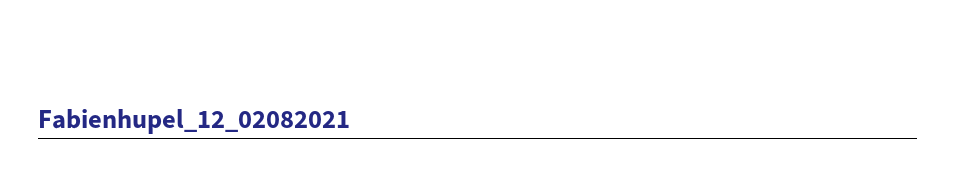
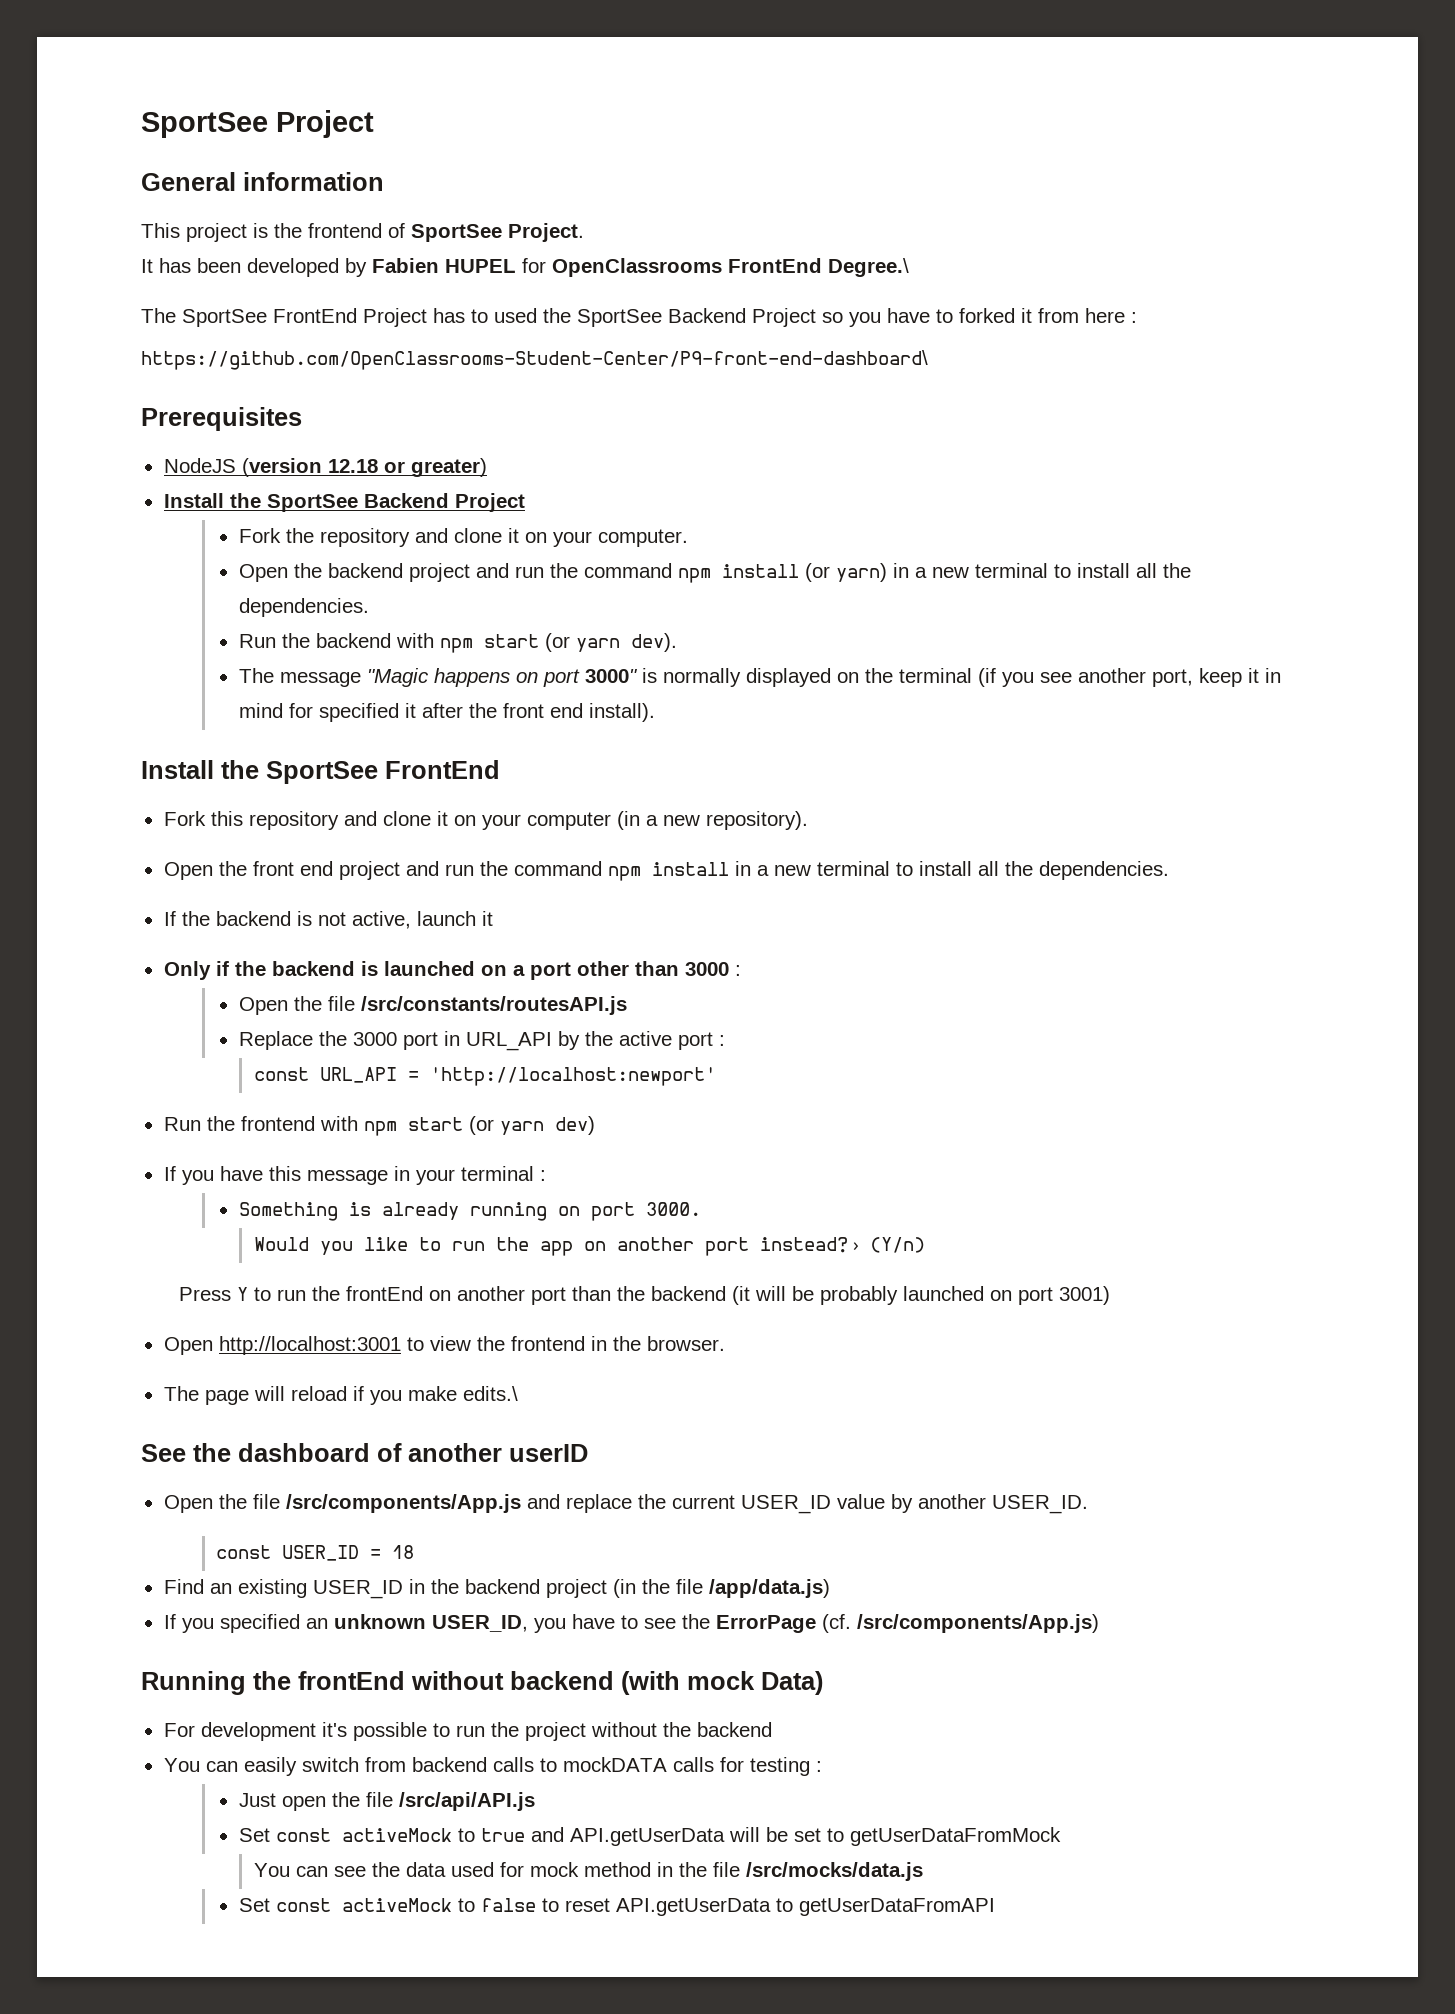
- Fabienhupel_12_02082021
+ SportSee Project
+ General information
+ This project is the frontend of SportSee Project.
+ It has been developed by Fabien HUPEL for OpenClassrooms FrontEnd Degree.\
+ The SportSee FrontEnd Project has to used the SportSee Backend Project so you have to forked it from here :
+ https://github.com/OpenClassrooms-Student-Center/P9-front-end-dashboard\
+ Prerequisites
+ NodeJS (version 12.18 or greater)
+ Install the SportSee Backend Project
+ Fork the repository and clone it on your computer.
+ Open the backend project and run the command npm install (or yarn) in a new terminal to install all the dependencies.
+ Run the backend with npm start (or yarn dev).
+ The message "Magic happens on port 3000" is normally displayed on the terminal (if you see another port, keep it in mind for specified it after the front end install).
+ Install the SportSee FrontEnd
+ Fork this repository and clone it on your computer (in a new repository).
+ Open the front end project and run the command npm install in a new terminal to install all the dependencies.
+ If the backend is not active, launch it
+ Only if the backend is launched on a port other than 3000 :
+ Open the file /src/constants/routesAPI.js
+ Replace the 3000 port in URL_API by the active port :
+ const URL_API = 'http://localhost:newport'
+ Run the frontend with npm start (or yarn dev)
+ If you have this message in your terminal :
+ Something is already running on port 3000.
+ Would you like to run the app on another port instead? › (Y/n)
+ Press Y to run the frontEnd on another port than the backend (it will be probably launched on port 3001)
+ Open http://localhost:3001 to view the frontend in the browser.
+ The page will reload if you make edits.\
+ See the dashboard of another userID
+ Open the file /src/components/App.js and replace the current USER_ID value by another USER_ID.
+ const USER_ID = 18
+ Find an existing USER_ID in the backend project (in the file /app/data.js)
+ If you specified an unknown USER_ID, you have to see the ErrorPage (cf. /src/components/App.js)
+ Running the frontEnd without backend (with mock Data)
+ For development it's possible to run the project without the backend
+ You can easily switch from backend calls to mockDATA calls for testing :
+ Just open the file /src/api/API.js
+ Set const activeMock to true and API.getUserData will be set to getUserDataFromMock
+ You can see the data used for mock method in the file /src/mocks/data.js
+ Set const activeMock to false to reset API.getUserData to getUserDataFromAPI

